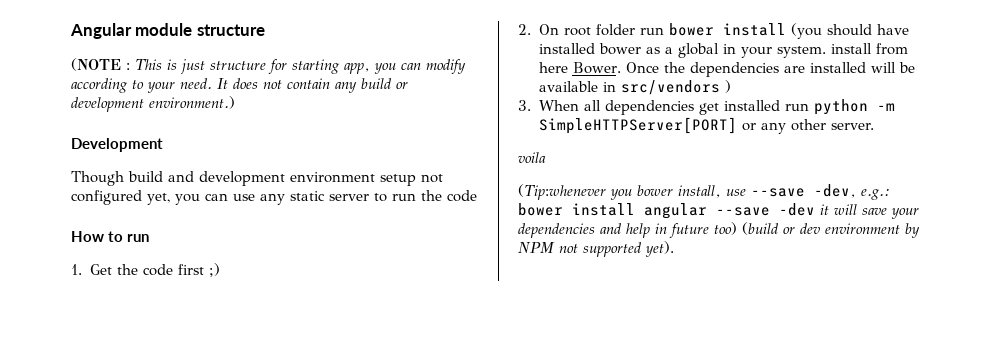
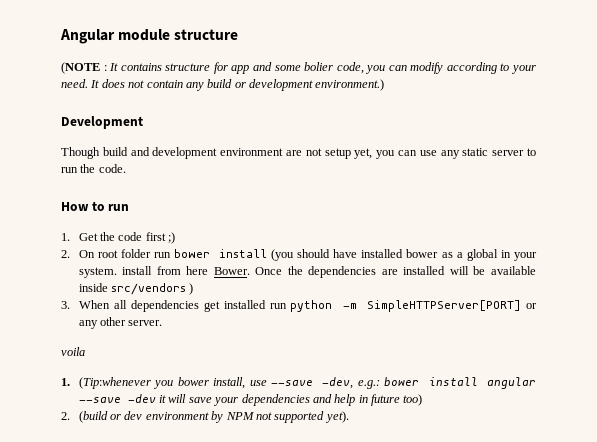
- (NOTE : This is just structure for starting app, you can modify according to your need.
+ (NOTE : It contains structure for app and some bolier code, you can modify according to your need.
- Though build and development environment setup not configured yet, you can use any static server to run the code
+ Though build and development environment are not setup yet, you can use any static server to run the code.
- Once the dependencies are installed will be available in src/vendors )
+ Once the dependencies are installed will be available inside src/vendors )
- (Tip:whenever you bower install, use --save -dev, e.g.: bower install angular --save -dev it will save your dependencies and help in future too) (build or dev environment by NPM not supported yet).
+ 1. (Tip:whenever you bower install, use --save -dev, e.g.: bower install angular --save -dev it will save your dependencies and help in future too)
+ 2. (build or dev environment by NPM not supported yet).

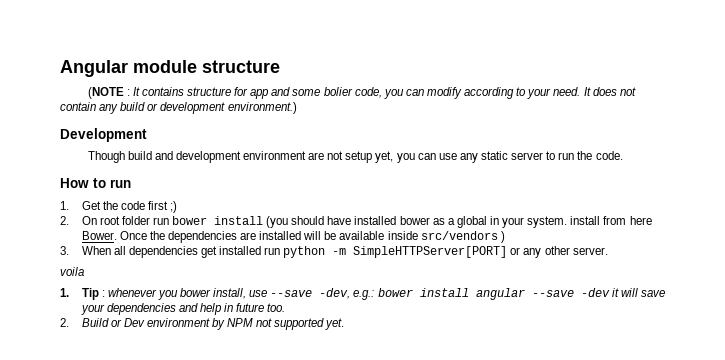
- 1. (Tip:whenever you bower install, use --save -dev, e.g.: bower install angular --save -dev it will save your dependencies and help in future too)
- 2. (build or dev environment by NPM not supported yet).
+ 1. Tip : whenever you bower install, use --save -dev, e.g.: bower install angular --save -dev it will save your dependencies and help in future too.
+ 2. Build or Dev environment by NPM not supported yet.

